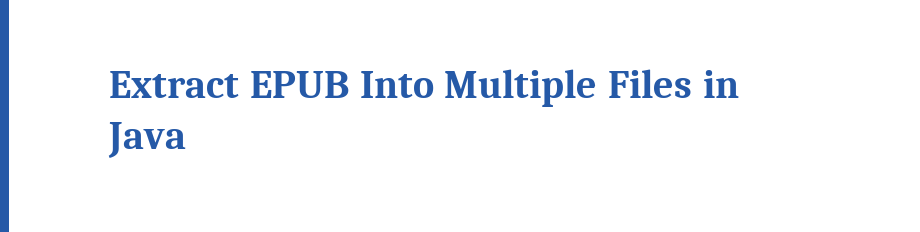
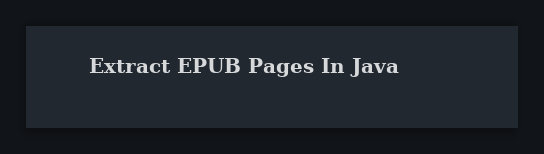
- Extract EPUB Into Multiple Files in Java
+ Extract EPUB Pages In Java

